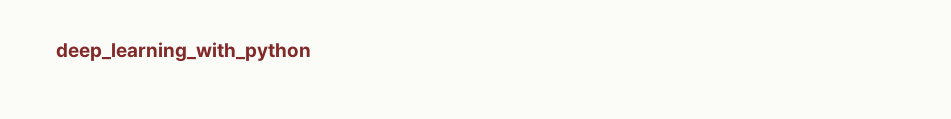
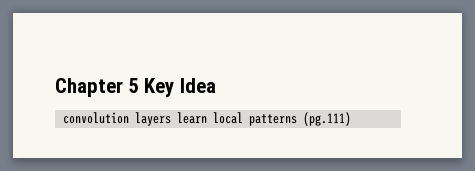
- deep_learning_with_python
+ Chapter 5 Key Idea
+ convolution layers learn local patterns (pg.111)

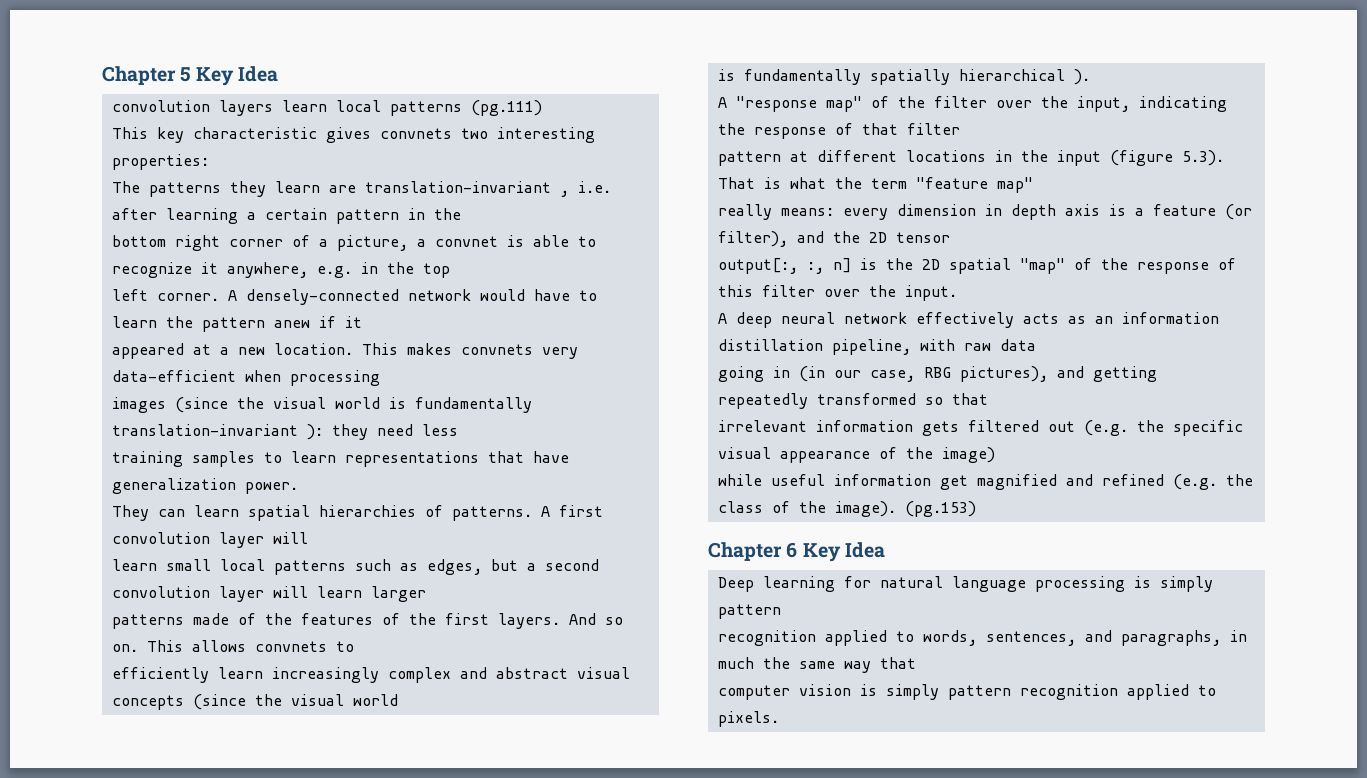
+ This key characteristic gives convnets two interesting properties:
+ The patterns they learn are translation-invariant , i.e. after learning a certain pattern in the
+ bottom right corner of a picture, a convnet is able to recognize it anywhere, e.g. in the top
+ left corner. A densely-connected network would have to learn the pattern anew if it
+ appeared at a new location. This makes convnets very data-efficient when processing
+ images (since the visual world is fundamentally translation-invariant ): they need less
+ training samples to learn representations that have generalization power.
+ They can learn spatial hierarchies of patterns. A first convolution layer will
+ learn small local patterns such as edges, but a second convolution layer will learn larger
+ patterns made of the features of the first layers. And so on. This allows convnets to
+ efficiently learn increasingly complex and abstract visual concepts (since the visual world
+ is fundamentally spatially hierarchical ).
+ A "response map" of the filter over the input, indicating the response of that filter
+ pattern at different locations in the input (figure 5.3). That is what the term "feature map"
+ really means: every dimension in depth axis is a feature (or filter), and the 2D tensor
+ output[:, :, n] is the 2D spatial "map" of the response of this filter over the input.
+ A deep neural network effectively acts as an information distillation pipeline, with raw data
+ going in (in our case, RBG pictures), and getting repeatedly transformed so that
+ irrelevant information gets filtered out (e.g. the specific visual appearance of the image)
+ while useful information get magnified and refined (e.g. the class of the image). (pg.153)
+ Chapter 6 Key Idea
+ Deep learning for natural language processing is simply pattern
+ recognition applied to words, sentences, and paragraphs, in much the same way that
+ computer vision is simply pattern recognition applied to pixels.

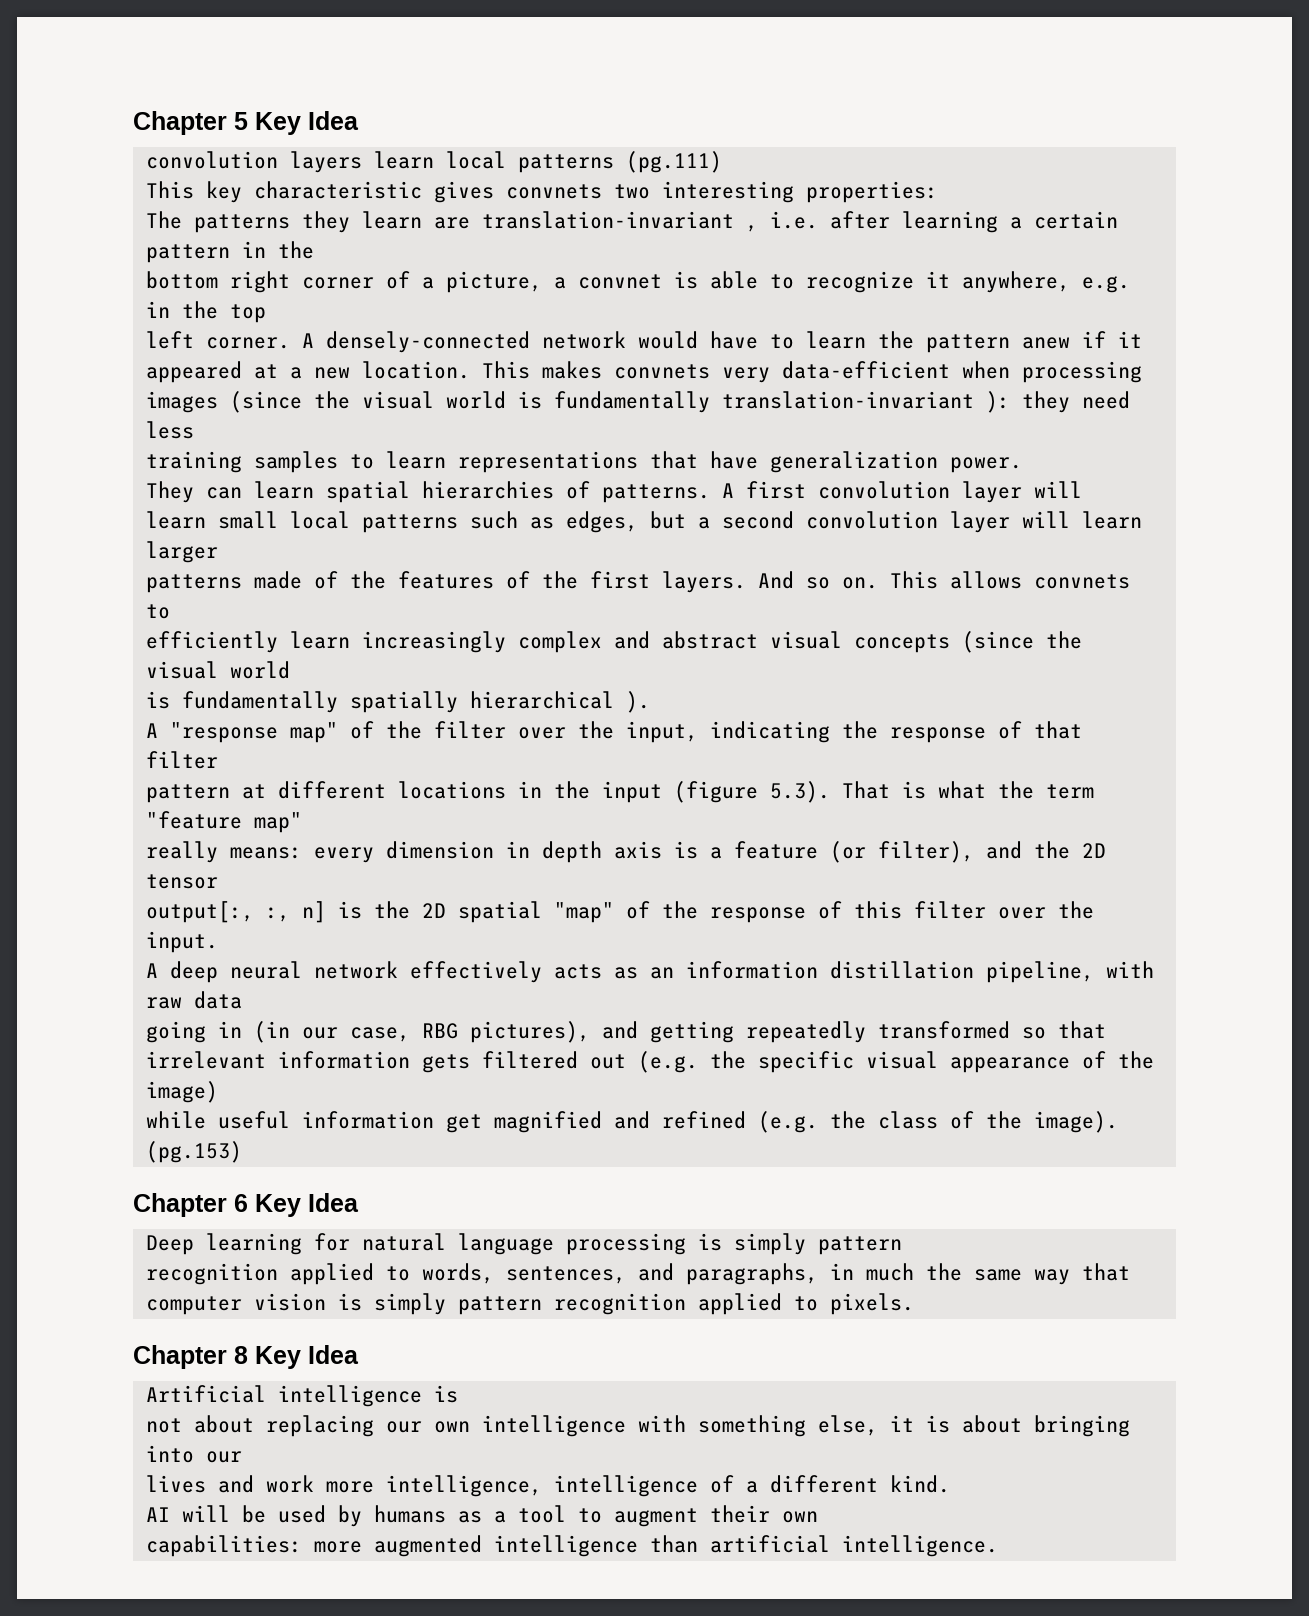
+ Chapter 8 Key Idea
+ Artificial intelligence is
+ not about replacing our own intelligence with something else, it is about bringing into our
+ lives and work more intelligence, intelligence of a different kind.
+ AI will be used by humans as a tool to augment their own
+ capabilities: more augmented intelligence than artificial intelligence.

